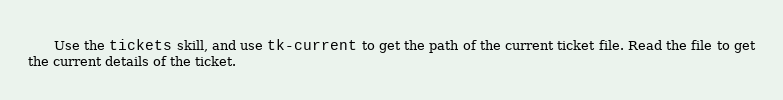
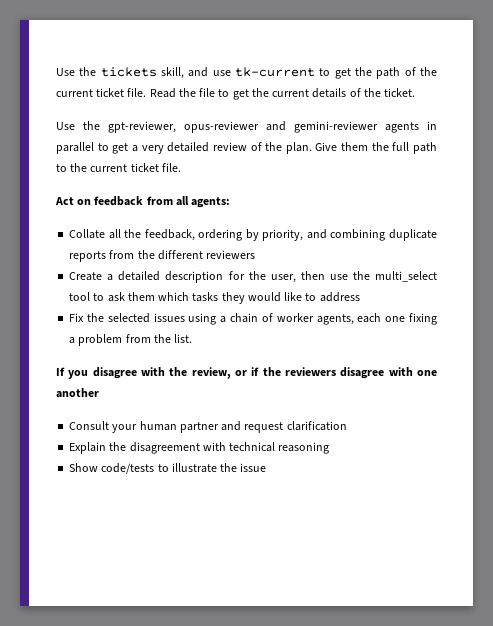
+ Use the gpt-reviewer, opus-reviewer and gemini-reviewer agents in parallel to get a very detailed review of the plan. Give them the full path to the current ticket file.
+ Act on feedback from all agents:
+ Collate all the feedback, ordering by priority, and combining duplicate reports from the different reviewers
+ Create a detailed description for the user, then use the multi_select tool to ask them which tasks they would like to address
+ Fix the selected issues using a chain of worker agents, each one fixing a problem from the list.
+ If you disagree with the review, or if the reviewers disagree with one another
+ Consult your human partner and request clarification
+ Explain the disagreement with technical reasoning
+ Show code/tests to illustrate the issue

